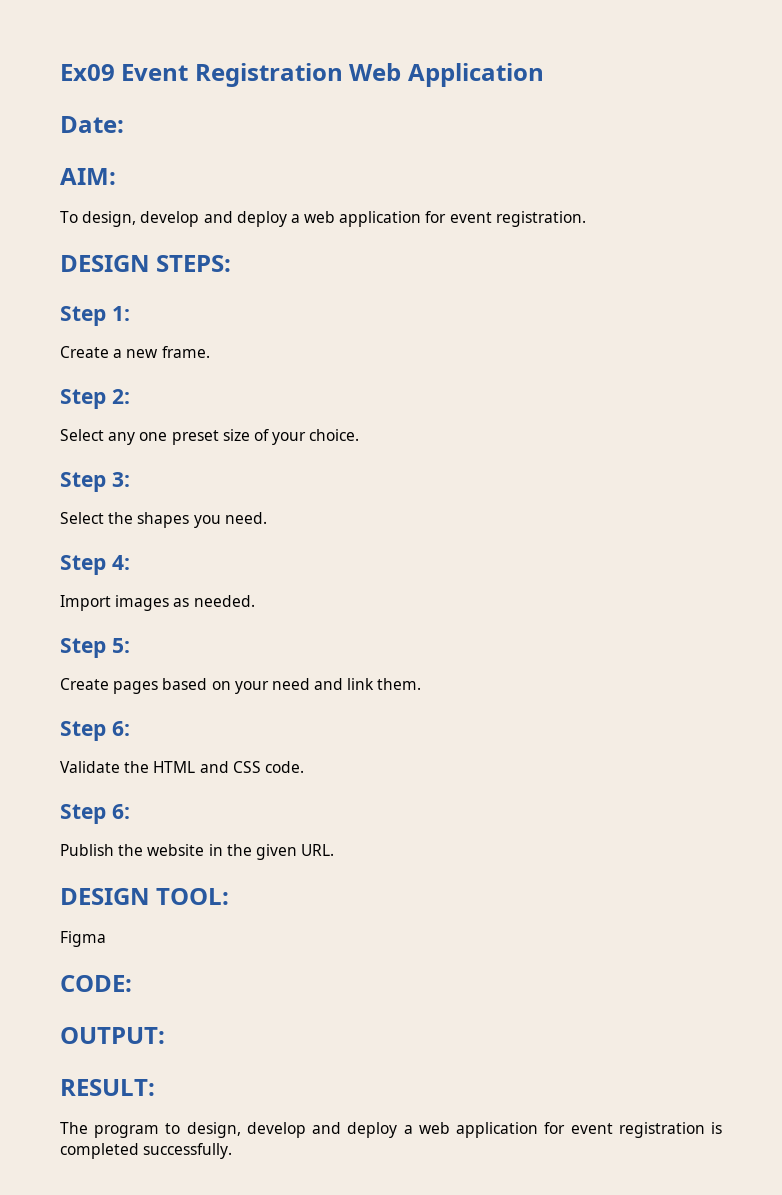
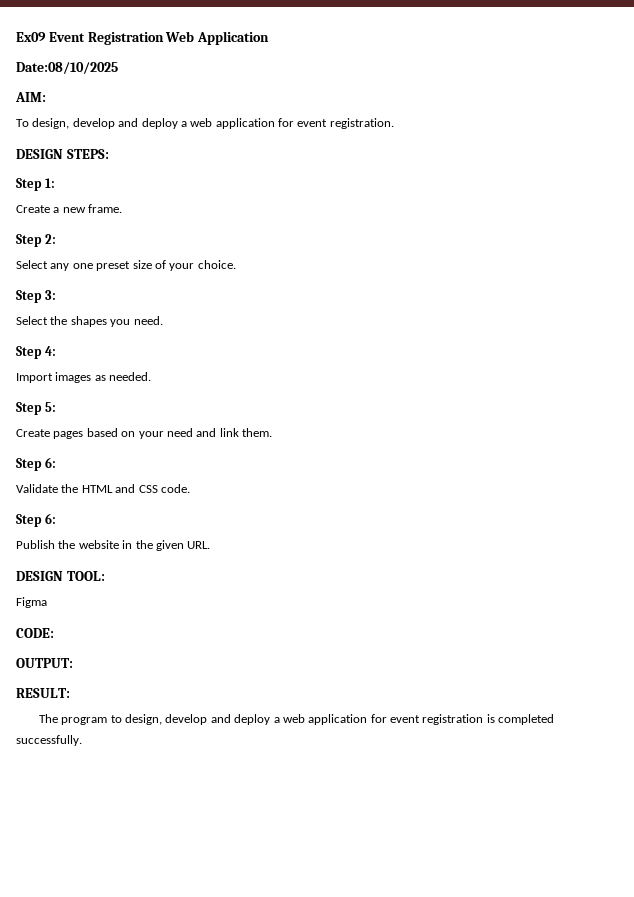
- Date:
+ Date:08/10/2025

